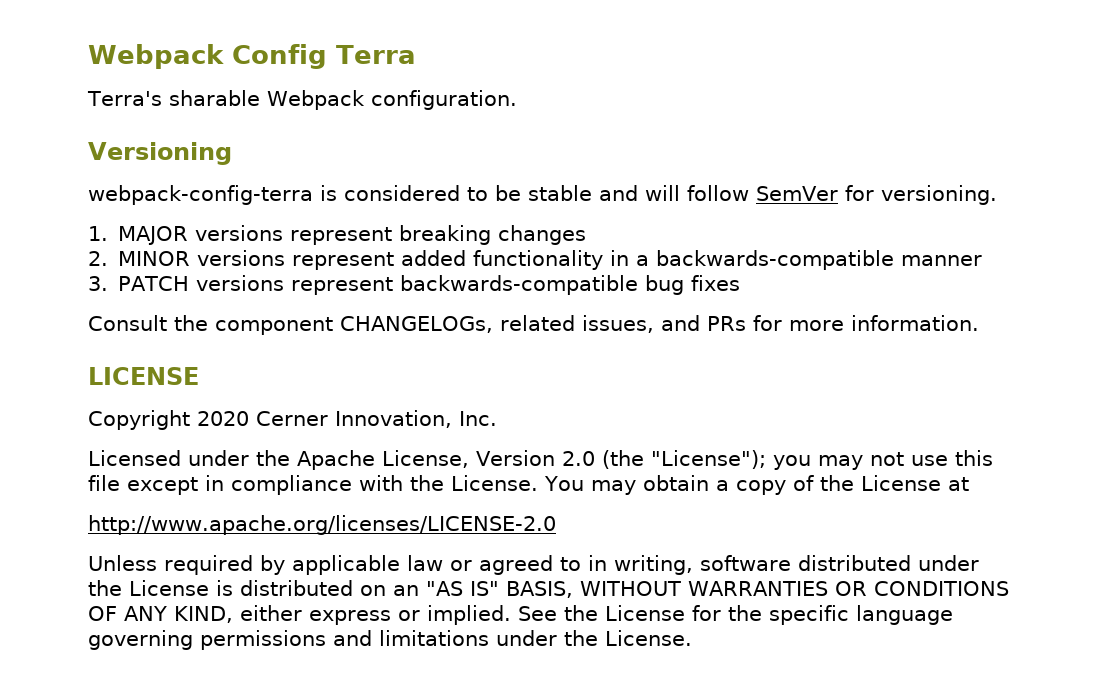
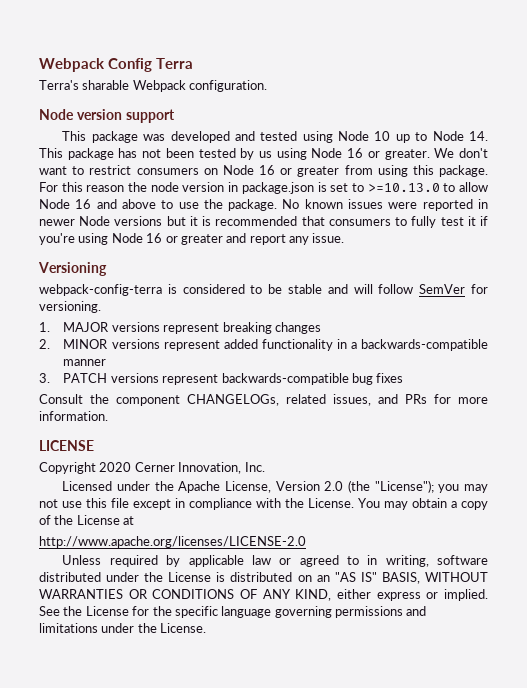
+ Node version support
+ This package was developed and tested using Node 10 up to Node 14. This package has not been tested by us using Node 16 or greater. We don't want to restrict consumers on Node 16 or greater from using this package. For this reason the node version in package.json is set to >=10.13.0 to allow Node 16 and above to use the package. No known issues were reported in newer Node versions but it is recommended that consumers to fully test it if you're using Node 16 or greater and report any issue.

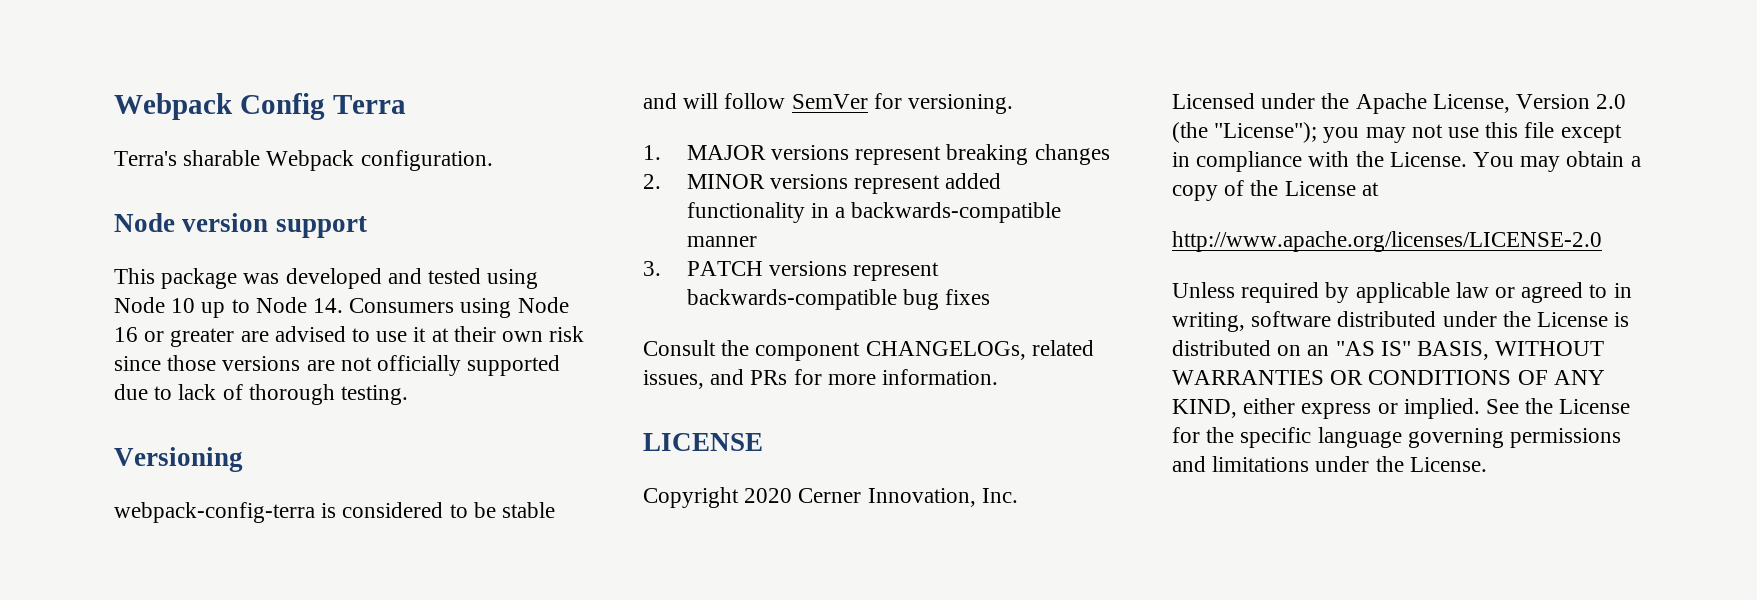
- This package was developed and tested using Node 10 up to Node 14. This package has not been tested by us using Node 16 or greater. We don't want to restrict consumers on Node 16 or greater from using this package. For this reason the node version in package.json is set to >=10.13.0 to allow Node 16 and above to use the package. No known issues were reported in newer Node versions but it is recommended that consumers to fully test it if you're using Node 16 or greater and report any issue.
+ This package was developed and tested using Node 10 up to Node 14. Consumers using Node 16 or greater are advised to use it at their own risk since those versions are not officially supported due to lack of thorough testing.

